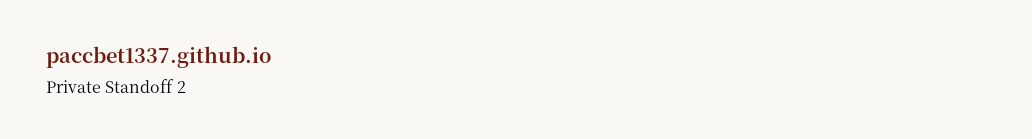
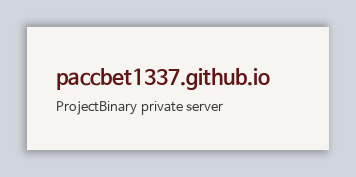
- Private Standoff 2
+ ProjectBinary private server

